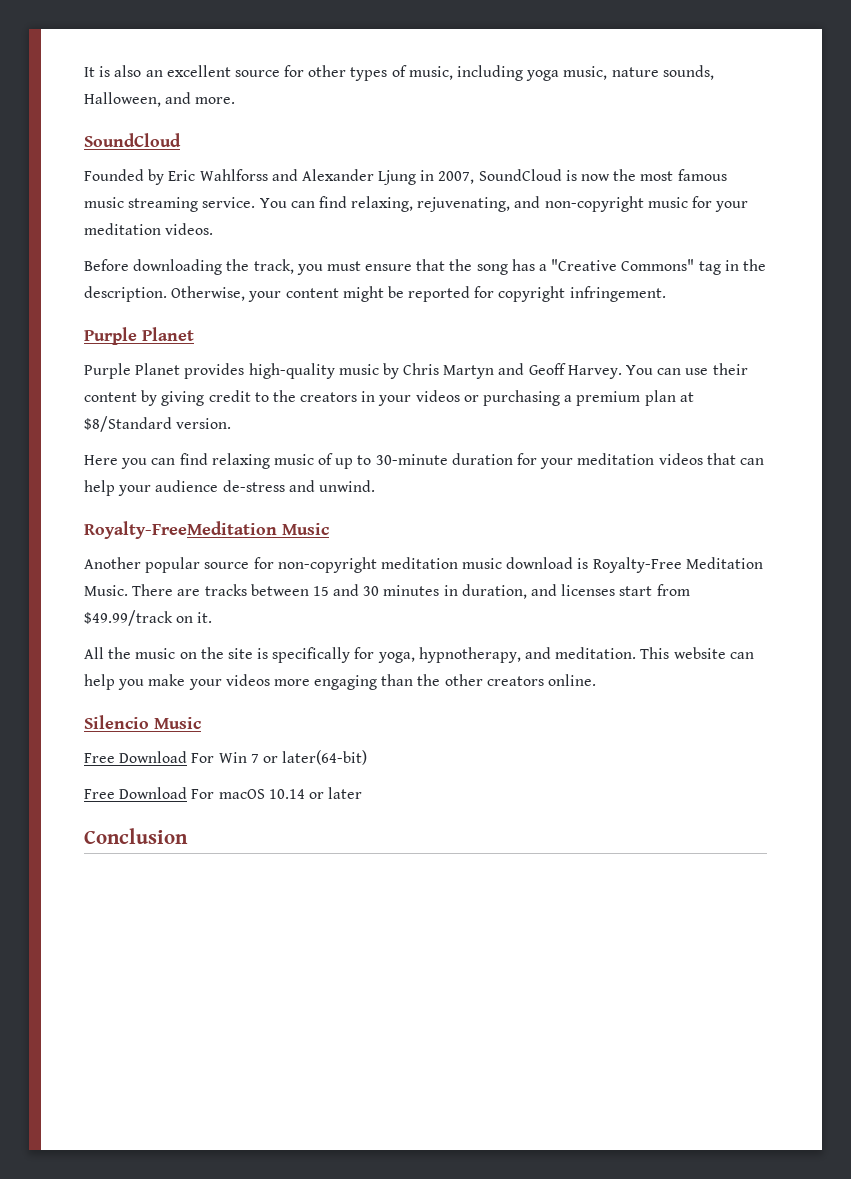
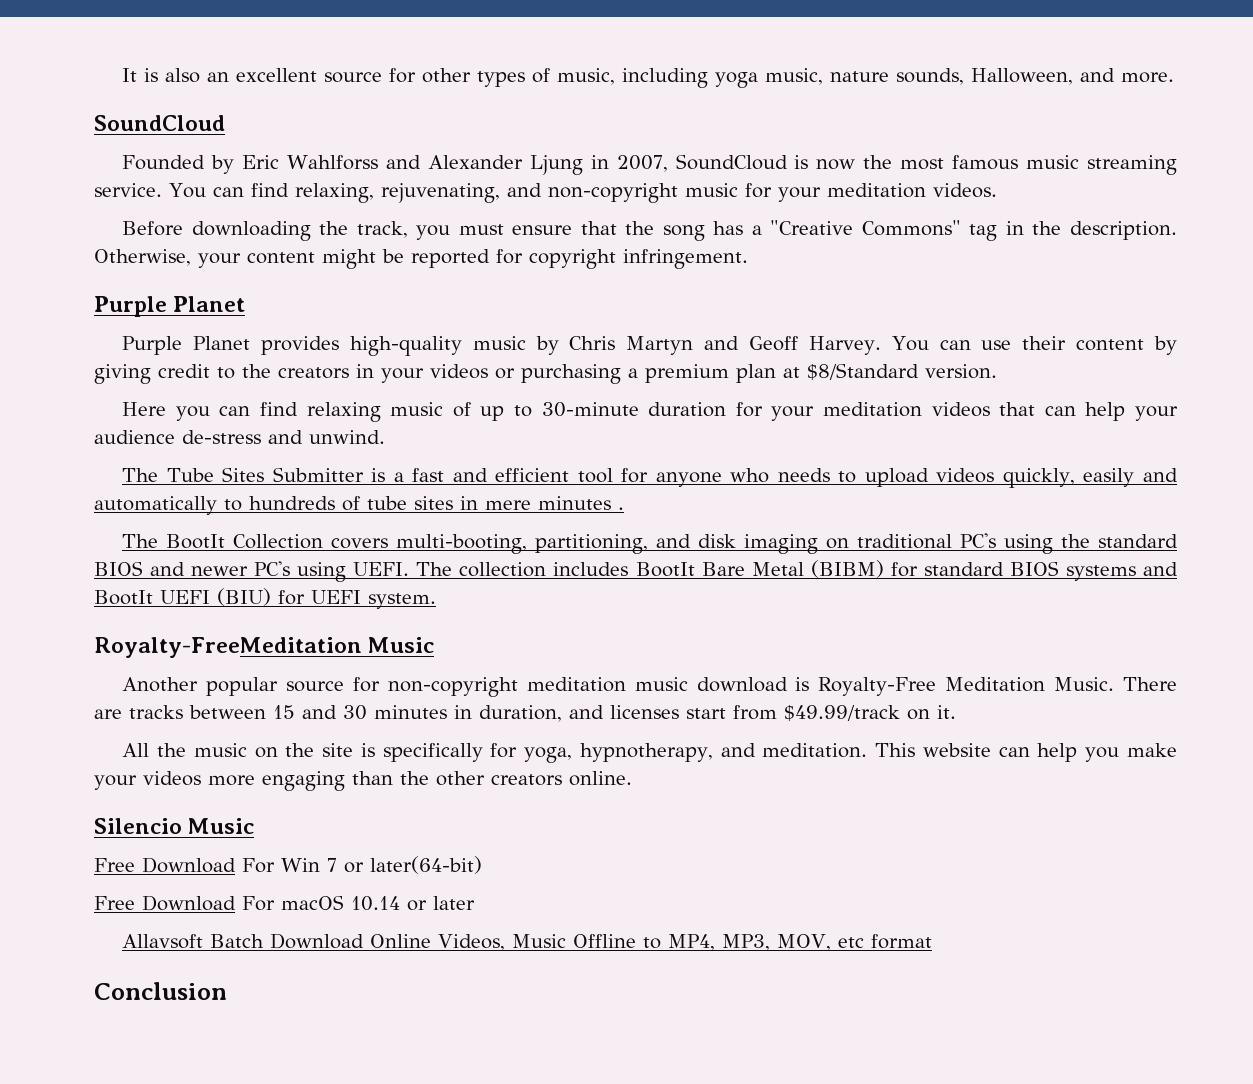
+ The Tube Sites Submitter is a fast and efficient tool for anyone who needs to upload videos quickly, easily and automatically to hundreds of tube sites in mere minutes .
+ The BootIt Collection covers multi-booting, partitioning, and disk imaging on traditional PC's using the standard BIOS and newer PC's using UEFI. The collection includes BootIt Bare Metal (BIBM) for standard BIOS systems and BootIt UEFI (BIU) for UEFI system.
+ Allavsoft Batch Download Online Videos, Music Offline to MP4, MP3, MOV, etc format

